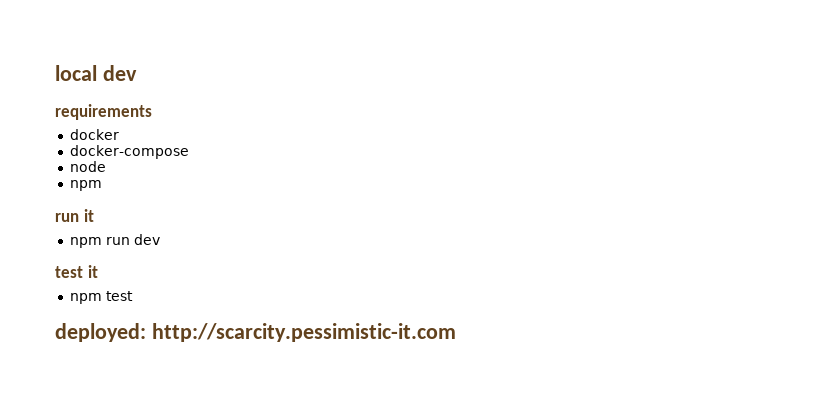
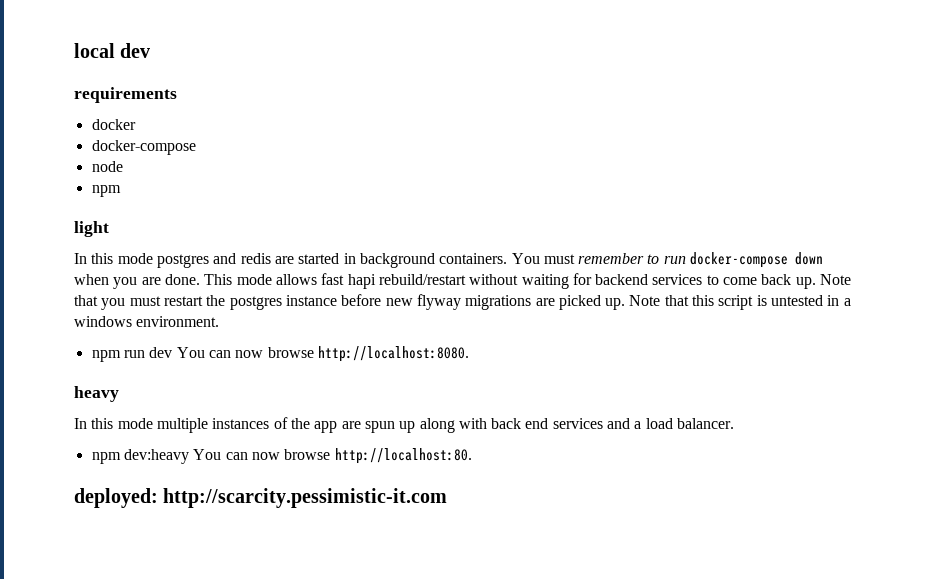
- run it
- npm run dev
- test it
- npm test
+ light
+ In this mode postgres and redis are started in background containers. You must remember to run docker-compose down when you are done. This mode allows fast hapi rebuild/restart without waiting for backend services to come back up. Note that you must restart the postgres instance before new flyway migrations are picked up. Note that this script is untested in a windows environment.
+ npm run dev You can now browse http://localhost:8080.
+ heavy
+ In this mode multiple instances of the app are spun up along with back end services and a load balancer.
+ npm dev:heavy You can now browse http://localhost:80.

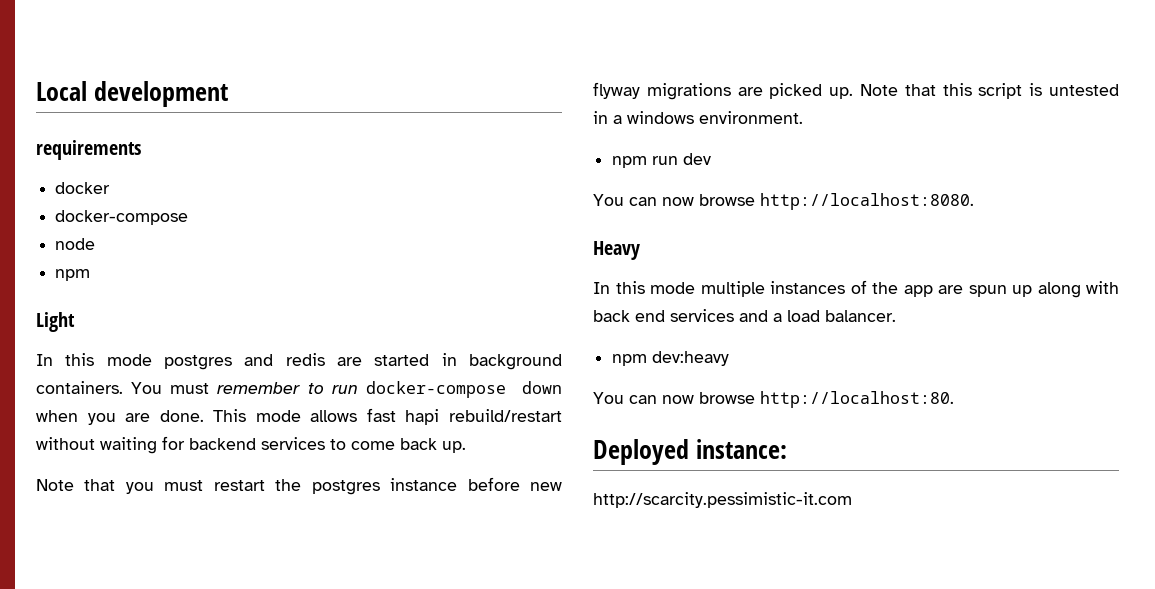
- local dev
+ Local development
- light
+ Light
- This mode allows fast hapi rebuild/restart without waiting for backend services to come back up. Note that you must restart the postgres instance before new flyway migrations are picked up.
+ This mode allows fast hapi rebuild/restart without waiting for backend services to come back up.
+ Note that you must restart the postgres instance before new flyway migrations are picked up.
- npm run dev You can now browse http://localhost:8080.
+ npm run dev
+ You can now browse http://localhost:8080.
- heavy
+ Heavy
- npm dev:heavy You can now browse http://localhost:80.
+ npm dev:heavy
+ You can now browse http://localhost:80.
- deployed: http://scarcity.pessimistic-it.com
+ Deployed instance:
+ http://scarcity.pessimistic-it.com

